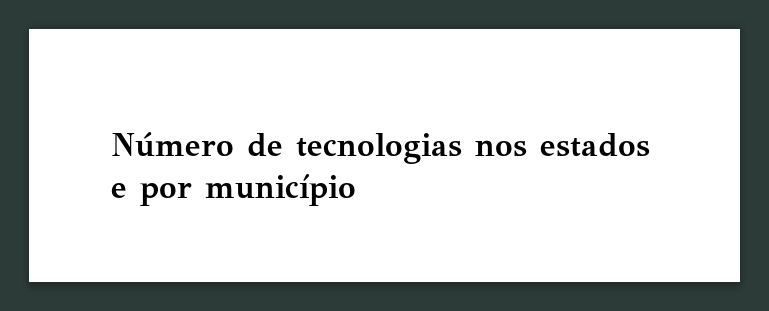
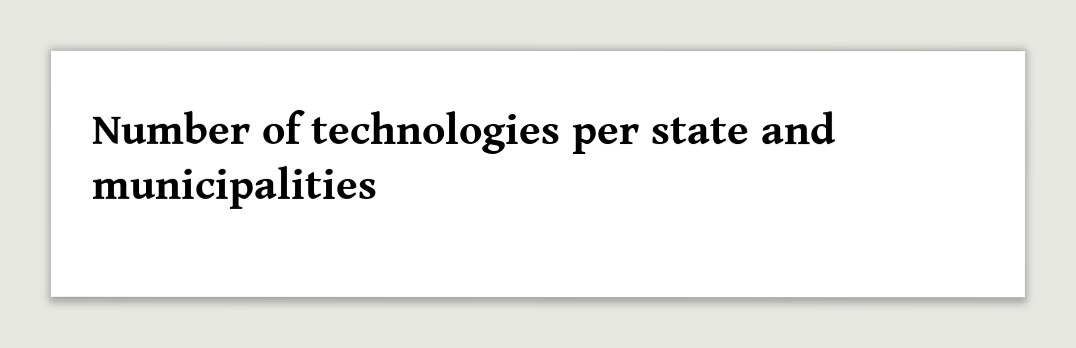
- Número de tecnologias nos estados e por município
+ Number of technologies per state and municipalities

